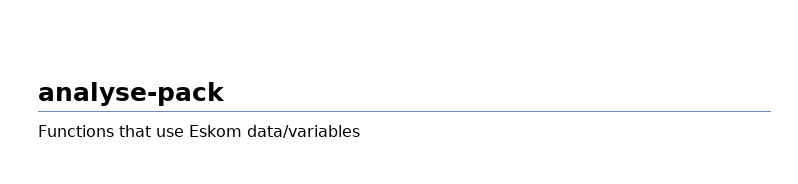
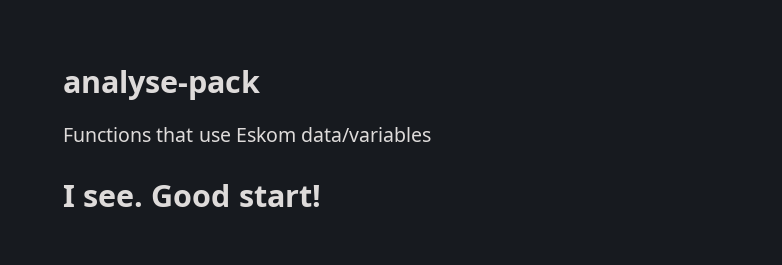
+ I see. Good start!

